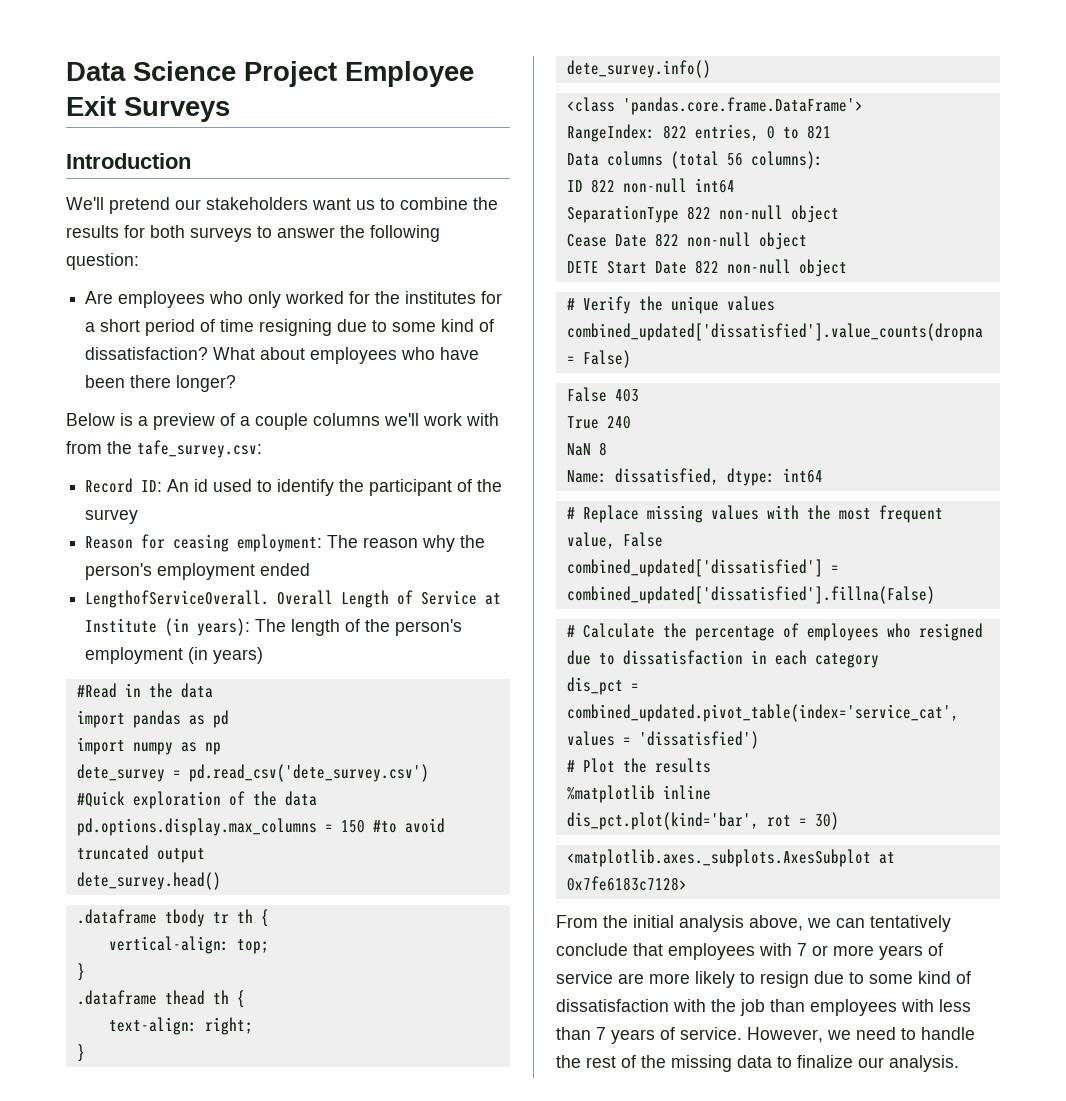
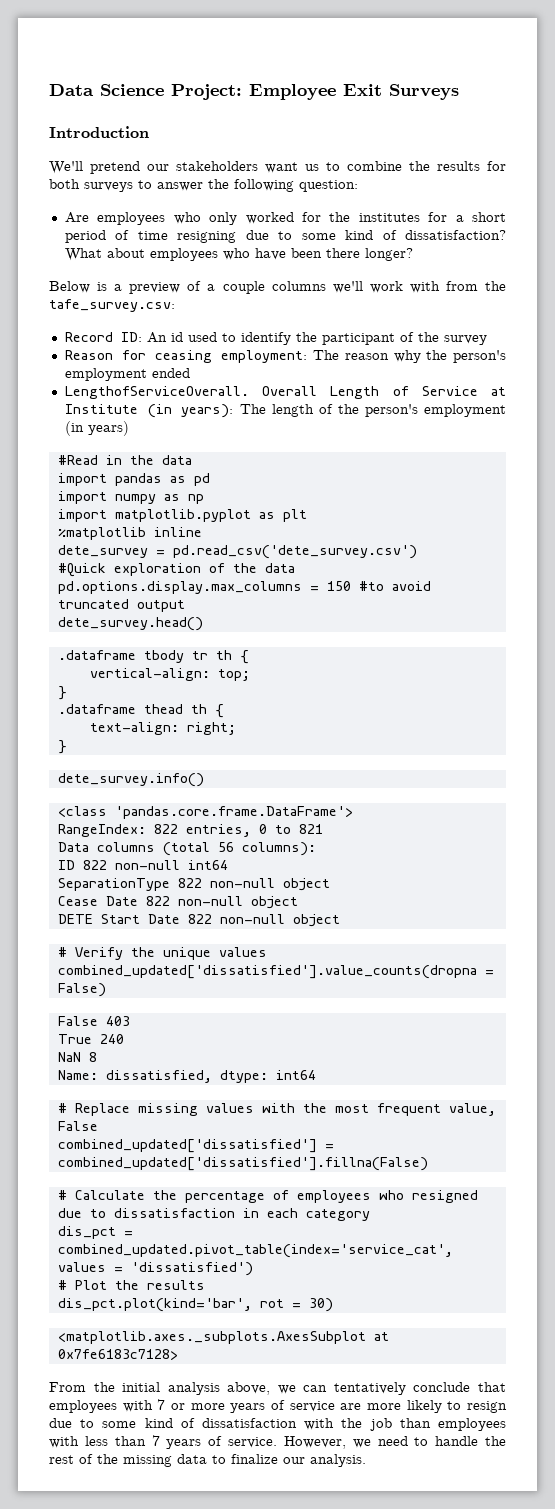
- Data Science Project Employee Exit Surveys
+ Data Science Project: Employee Exit Surveys
+ import matplotlib.pyplot as plt
+ %matplotlib inline
- %matplotlib inline

